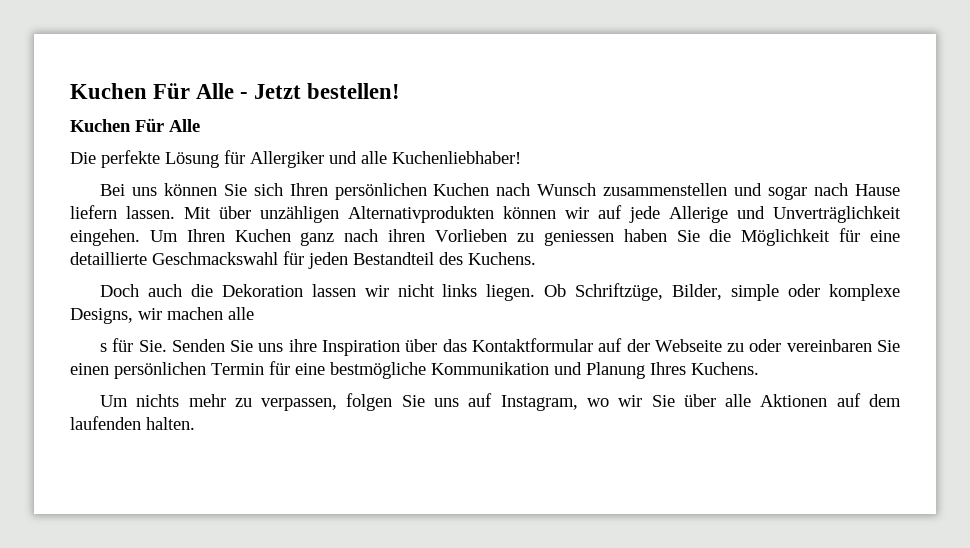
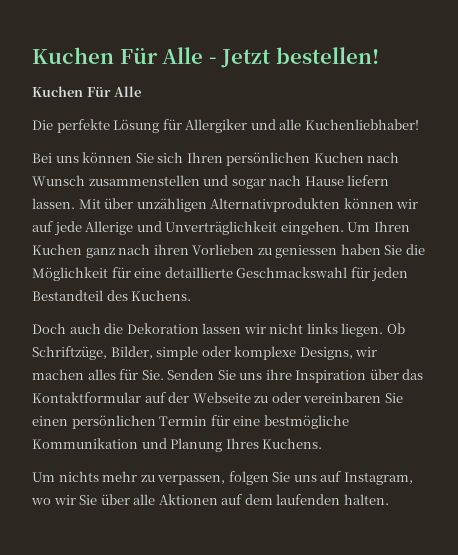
- Ob Schriftzüge, Bilder, simple oder komplexe Designs, wir machen alle
- s für Sie. Senden Sie uns ihre Inspiration über das Kontaktformular auf der Webseite zu oder vereinbaren Sie einen persönlichen Termin für eine bestmögliche Kommunikation und Planung Ihres Kuchens.
+ Ob Schriftzüge, Bilder, simple oder komplexe Designs, wir machen alles für Sie. Senden Sie uns ihre Inspiration über das Kontaktformular auf der Webseite zu oder vereinbaren Sie einen persönlichen Termin für eine bestmögliche Kommunikation und Planung Ihres Kuchens.

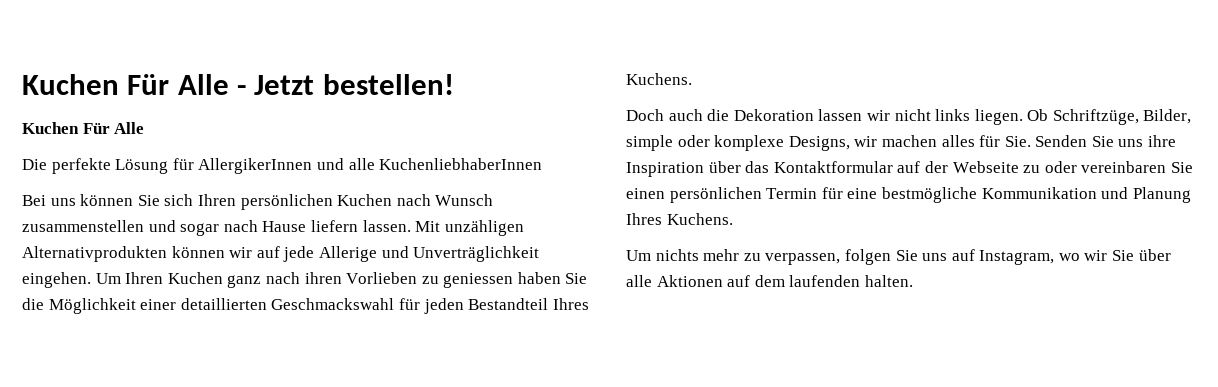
- Die perfekte Lösung für Allergiker und alle Kuchenliebhaber!
+ Die perfekte Lösung für AllergikerInnen und alle KuchenliebhaberInnen
- Mit über unzähligen Alternativprodukten können wir auf jede Allerige und Unverträglichkeit eingehen.
+ Mit unzähligen Alternativprodukten können wir auf jede Allerige und Unverträglichkeit eingehen.
- Um Ihren Kuchen ganz nach ihren Vorlieben zu geniessen haben Sie die Möglichkeit für eine detaillierte Geschmackswahl für jeden Bestandteil des Kuchens.
+ Um Ihren Kuchen ganz nach ihren Vorlieben zu geniessen haben Sie die Möglichkeit einer detaillierten Geschmackswahl für jeden Bestandteil Ihres Kuchens.

